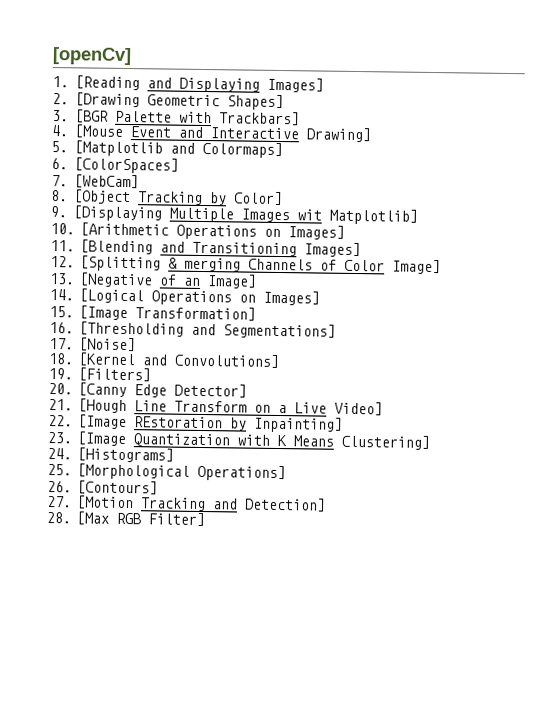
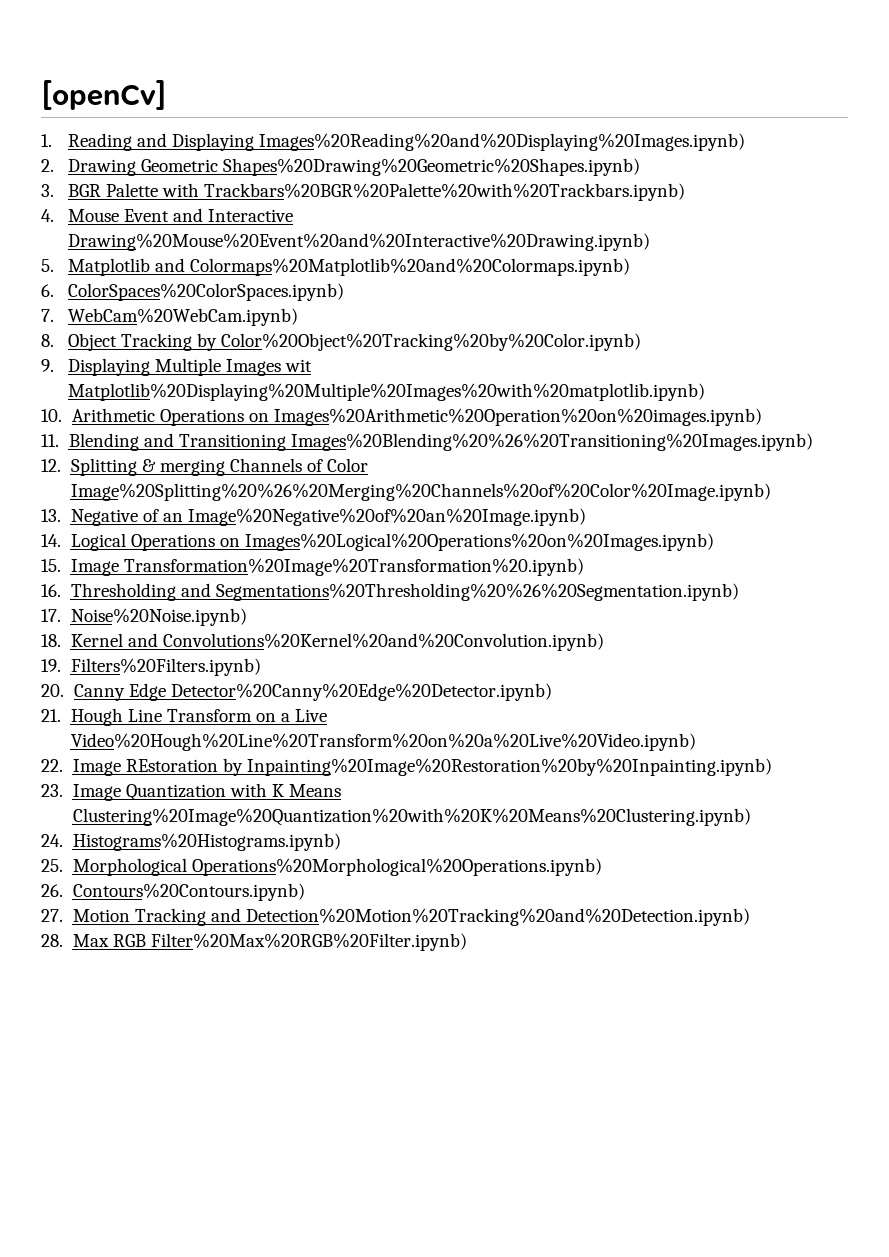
- 1. [Reading and Displaying Images]
+ 1. Reading and Displaying Images%20Reading%20and%20Displaying%20Images.ipynb)
- 2. [Drawing Geometric Shapes]
+ 2. Drawing Geometric Shapes%20Drawing%20Geometric%20Shapes.ipynb)
- 3. [BGR Palette with Trackbars]
+ 3. BGR Palette with Trackbars%20BGR%20Palette%20with%20Trackbars.ipynb)
- 4. [Mouse Event and Interactive Drawing]
+ 4. Mouse Event and Interactive Drawing%20Mouse%20Event%20and%20Interactive%20Drawing.ipynb)
- 5. [Matplotlib and Colormaps]
+ 5. Matplotlib and Colormaps%20Matplotlib%20and%20Colormaps.ipynb)
- 6. [ColorSpaces]
+ 6. ColorSpaces%20ColorSpaces.ipynb)
- 7. [WebCam]
+ 7. WebCam%20WebCam.ipynb)
- 8. [Object Tracking by Color]
+ 8. Object Tracking by Color%20Object%20Tracking%20by%20Color.ipynb)
- 9. [Displaying Multiple Images wit Matplotlib]
+ 9. Displaying Multiple Images wit Matplotlib%20Displaying%20Multiple%20Images%20with%20matplotlib.ipynb)
- 10. [Arithmetic Operations on Images]
+ 10. Arithmetic Operations on Images%20Arithmetic%20Operation%20on%20images.ipynb)
- 11. [Blending and Transitioning Images]
+ 11. Blending and Transitioning Images%20Blending%20%26%20Transitioning%20Images.ipynb)
- 12. [Splitting & merging Channels of Color Image]
+ 12. Splitting & merging Channels of Color Image%20Splitting%20%26%20Merging%20Channels%20of%20Color%20Image.ipynb)
- 13. [Negative of an Image]
+ 13. Negative of an Image%20Negative%20of%20an%20Image.ipynb)
- 14. [Logical Operations on Images]
+ 14. Logical Operations on Images%20Logical%20Operations%20on%20Images.ipynb)
- 15. [Image Transformation]
+ 15. Image Transformation%20Image%20Transformation%20.ipynb)
- 16. [Thresholding and Segmentations]
+ 16. Thresholding and Segmentations%20Thresholding%20%26%20Segmentation.ipynb)
- 17. [Noise]
+ 17. Noise%20Noise.ipynb)
- 18. [Kernel and Convolutions]
+ 18. Kernel and Convolutions%20Kernel%20and%20Convolution.ipynb)
- 19. [Filters]
+ 19. Filters%20Filters.ipynb)
- 20. [Canny Edge Detector]
+ 20. Canny Edge Detector%20Canny%20Edge%20Detector.ipynb)
- 21. [Hough Line Transform on a Live Video]
+ 21. Hough Line Transform on a Live Video%20Hough%20Line%20Transform%20on%20a%20Live%20Video.ipynb)
- 22. [Image REstoration by Inpainting]
+ 22. Image REstoration by Inpainting%20Image%20Restoration%20by%20Inpainting.ipynb)
- 23. [Image Quantization with K Means Clustering]
+ 23. Image Quantization with K Means Clustering%20Image%20Quantization%20with%20K%20Means%20Clustering.ipynb)
- 24. [Histograms]
+ 24. Histograms%20Histograms.ipynb)
- 25. [Morphological Operations]
+ 25. Morphological Operations%20Morphological%20Operations.ipynb)
- 26. [Contours]
+ 26. Contours%20Contours.ipynb)
- 27. [Motion Tracking and Detection]
+ 27. Motion Tracking and Detection%20Motion%20Tracking%20and%20Detection.ipynb)
- 28. [Max RGB Filter]
+ 28. Max RGB Filter%20Max%20RGB%20Filter.ipynb)

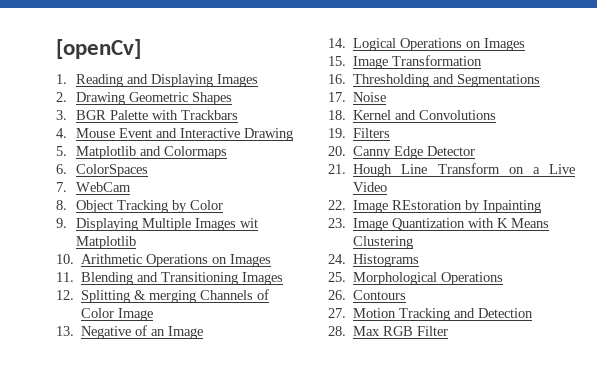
- 1. Reading and Displaying Images%20Reading%20and%20Displaying%20Images.ipynb)
+ 1. Reading and Displaying Images
- 2. Drawing Geometric Shapes%20Drawing%20Geometric%20Shapes.ipynb)
+ 2. Drawing Geometric Shapes
- 3. BGR Palette with Trackbars%20BGR%20Palette%20with%20Trackbars.ipynb)
+ 3. BGR Palette with Trackbars
- 4. Mouse Event and Interactive Drawing%20Mouse%20Event%20and%20Interactive%20Drawing.ipynb)
+ 4. Mouse Event and Interactive Drawing
- 5. Matplotlib and Colormaps%20Matplotlib%20and%20Colormaps.ipynb)
+ 5. Matplotlib and Colormaps
- 6. ColorSpaces%20ColorSpaces.ipynb)
+ 6. ColorSpaces
- 7. WebCam%20WebCam.ipynb)
+ 7. WebCam
- 8. Object Tracking by Color%20Object%20Tracking%20by%20Color.ipynb)
+ 8. Object Tracking by Color
- 9. Displaying Multiple Images wit Matplotlib%20Displaying%20Multiple%20Images%20with%20matplotlib.ipynb)
+ 9. Displaying Multiple Images wit Matplotlib
- 10. Arithmetic Operations on Images%20Arithmetic%20Operation%20on%20images.ipynb)
+ 10. Arithmetic Operations on Images
- 11. Blending and Transitioning Images%20Blending%20%26%20Transitioning%20Images.ipynb)
+ 11. Blending and Transitioning Images
- 12. Splitting & merging Channels of Color Image%20Splitting%20%26%20Merging%20Channels%20of%20Color%20Image.ipynb)
+ 12. Splitting & merging Channels of Color Image
- 13. Negative of an Image%20Negative%20of%20an%20Image.ipynb)
+ 13. Negative of an Image
- 14. Logical Operations on Images%20Logical%20Operations%20on%20Images.ipynb)
+ 14. Logical Operations on Images
- 15. Image Transformation%20Image%20Transformation%20.ipynb)
+ 15. Image Transformation
- 16. Thresholding and Segmentations%20Thresholding%20%26%20Segmentation.ipynb)
+ 16. Thresholding and Segmentations
- 17. Noise%20Noise.ipynb)
+ 17. Noise
- 18. Kernel and Convolutions%20Kernel%20and%20Convolution.ipynb)
+ 18. Kernel and Convolutions
- 19. Filters%20Filters.ipynb)
+ 19. Filters
- 20. Canny Edge Detector%20Canny%20Edge%20Detector.ipynb)
+ 20. Canny Edge Detector
- 21. Hough Line Transform on a Live Video%20Hough%20Line%20Transform%20on%20a%20Live%20Video.ipynb)
+ 21. Hough Line Transform on a Live Video
- 22. Image REstoration by Inpainting%20Image%20Restoration%20by%20Inpainting.ipynb)
+ 22. Image REstoration by Inpainting
- 23. Image Quantization with K Means Clustering%20Image%20Quantization%20with%20K%20Means%20Clustering.ipynb)
+ 23. Image Quantization with K Means Clustering
- 24. Histograms%20Histograms.ipynb)
+ 24. Histograms
- 25. Morphological Operations%20Morphological%20Operations.ipynb)
+ 25. Morphological Operations
- 26. Contours%20Contours.ipynb)
+ 26. Contours
- 27. Motion Tracking and Detection%20Motion%20Tracking%20and%20Detection.ipynb)
+ 27. Motion Tracking and Detection
- 28. Max RGB Filter%20Max%20RGB%20Filter.ipynb)
+ 28. Max RGB Filter

